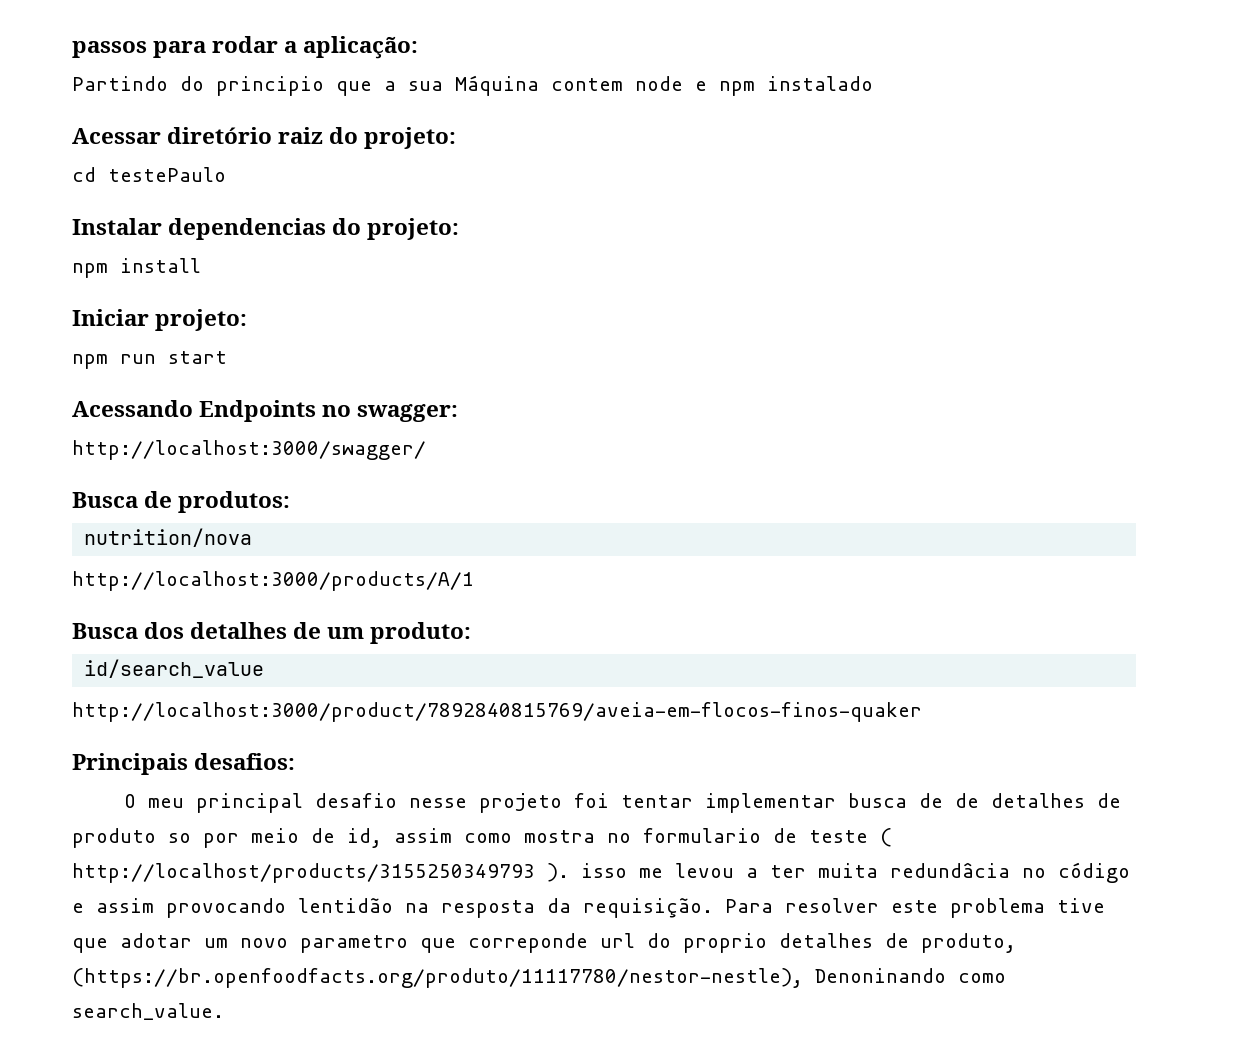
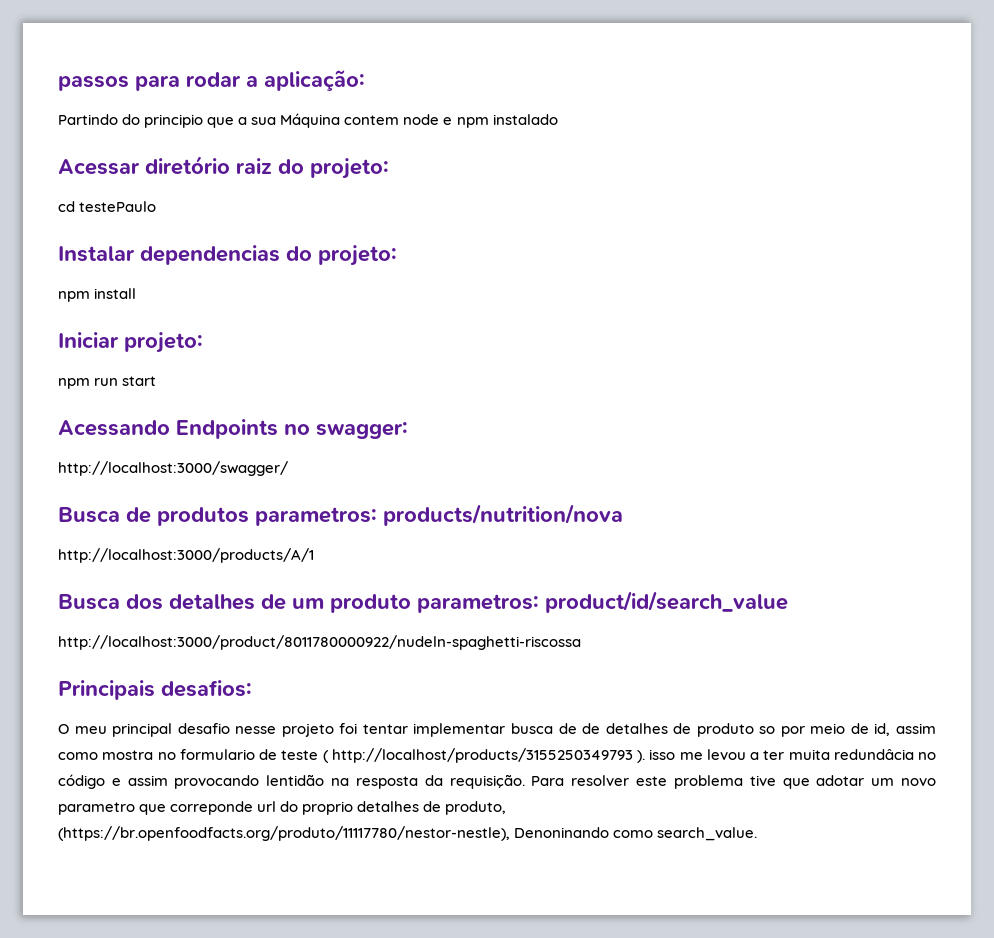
- Busca de produtos:
- nutrition/nova
+ Busca de produtos parametros: products/nutrition/nova
- Busca dos detalhes de um produto:
- id/search_value
- http://localhost:3000/product/7892840815769/aveia-em-flocos-finos-quaker
+ Busca dos detalhes de um produto parametros: product/id/search_value
+ http://localhost:3000/product/8011780000922/nudeln-spaghetti-riscossa

